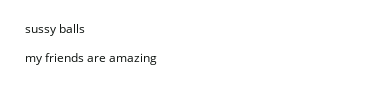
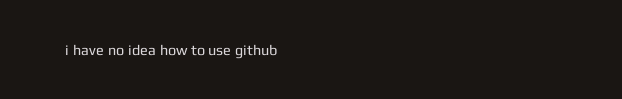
- sussy balls
- my friends are amazing
+ i have no idea how to use github

